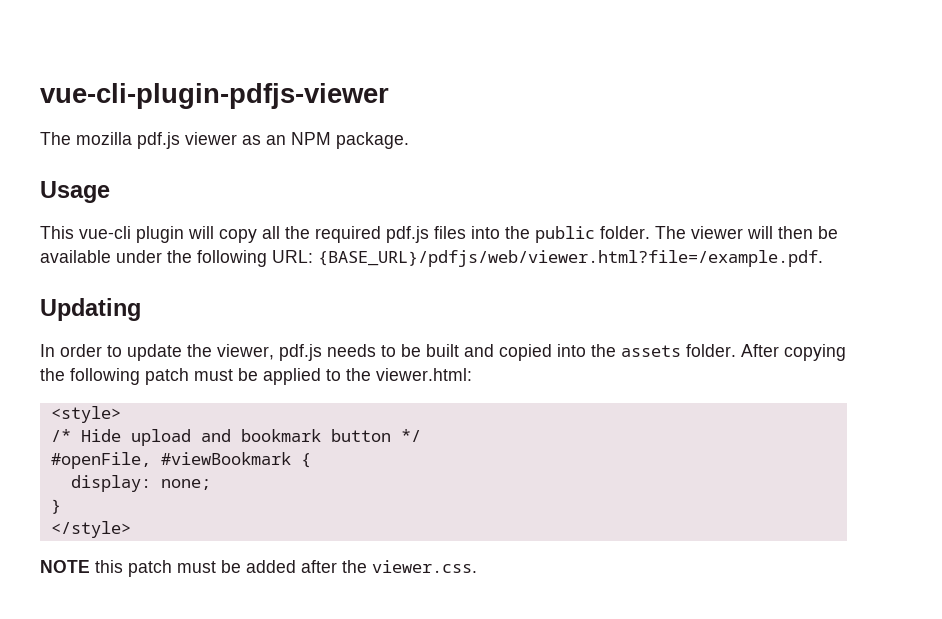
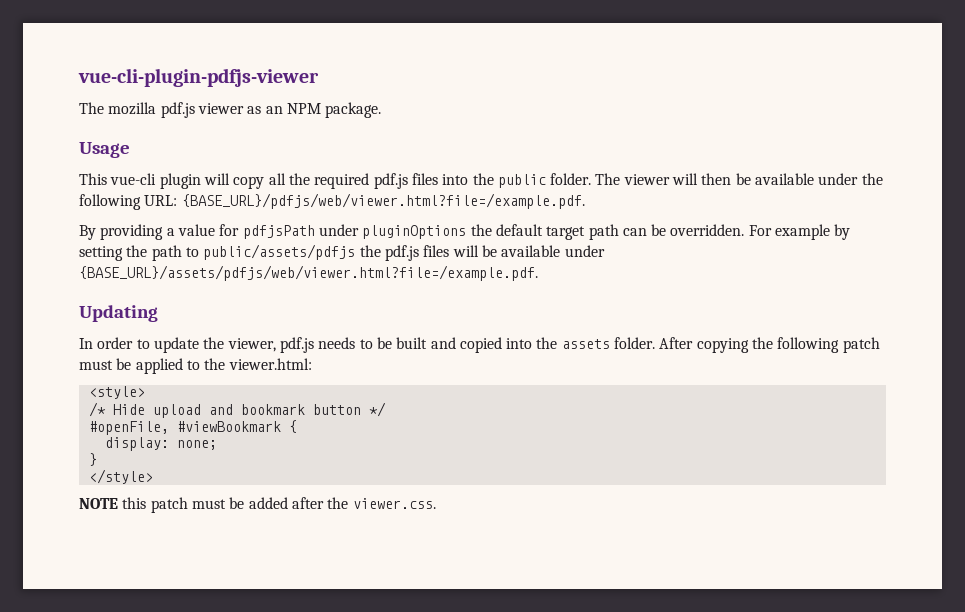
+ By providing a value for pdfjsPath under pluginOptions the default target path can be overridden. For example by setting the path to public/assets/pdfjs the pdf.js files will be available under {BASE_URL}/assets/pdfjs/web/viewer.html?file=/example.pdf.

